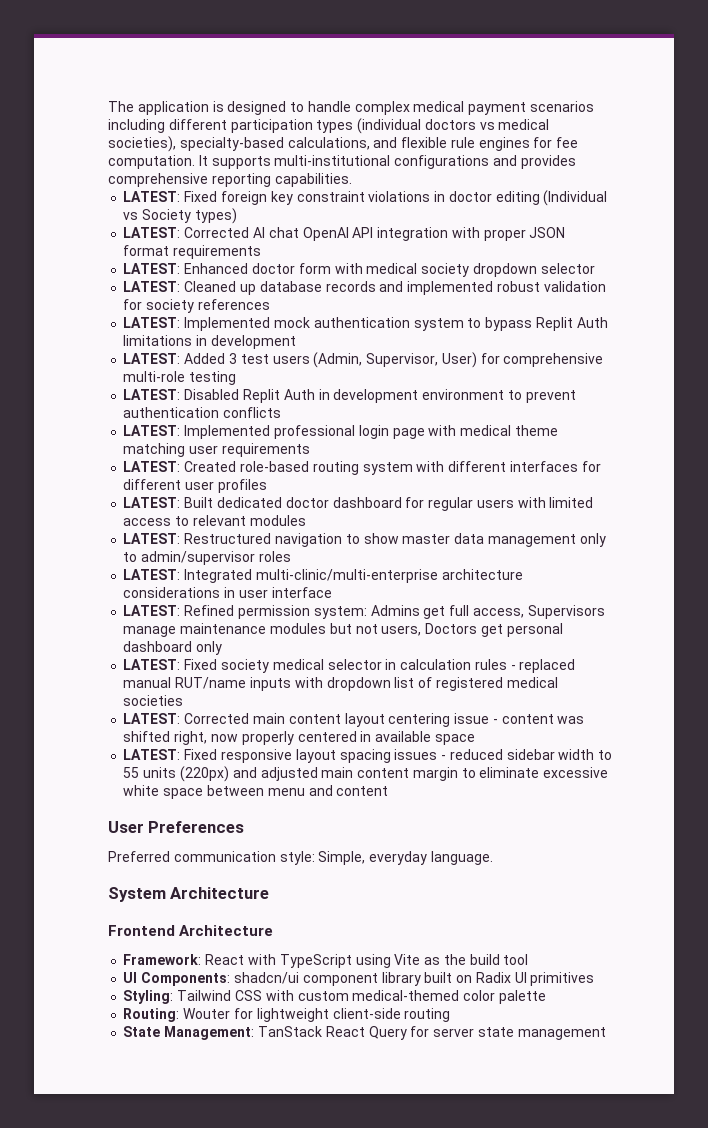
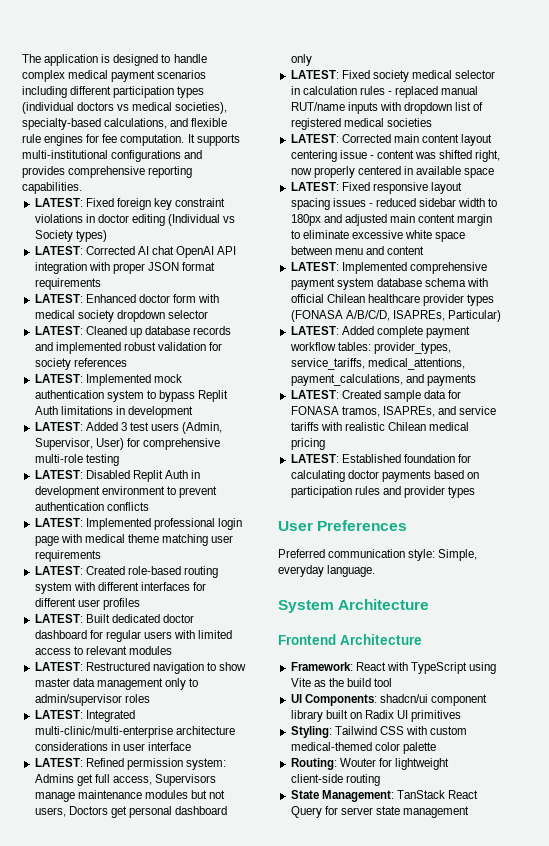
- LATEST: Fixed responsive layout spacing issues - reduced sidebar width to 55 units (220px) and adjusted main content margin to eliminate excessive white space between menu and content
+ LATEST: Fixed responsive layout spacing issues - reduced sidebar width to 180px and adjusted main content margin to eliminate excessive white space between menu and content
+ LATEST: Implemented comprehensive payment system database schema with official Chilean healthcare provider types (FONASA A/B/C/D, ISAPREs, Particular)
+ LATEST: Added complete payment workflow tables: provider_types, service_tariffs, medical_attentions, payment_calculations, and payments
+ LATEST: Created sample data for FONASA tramos, ISAPREs, and service tariffs with realistic Chilean medical pricing
+ LATEST: Established foundation for calculating doctor payments based on participation rules and provider types

